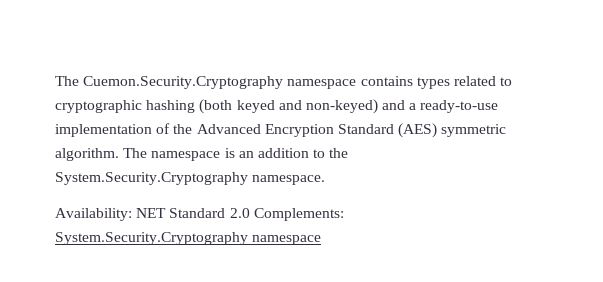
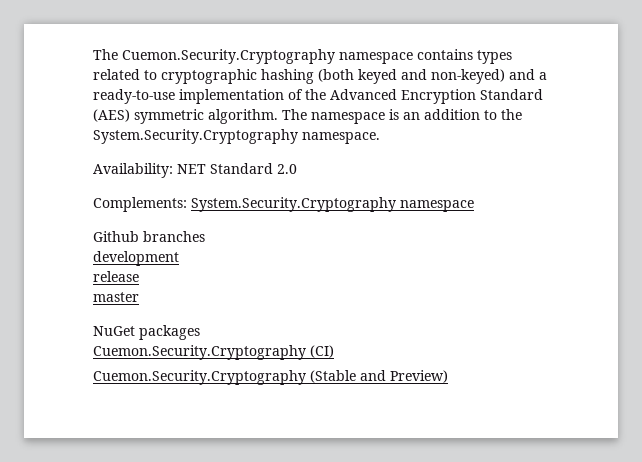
- Availability: NET Standard 2.0 Complements: System.Security.Cryptography namespace
+ Availability: NET Standard 2.0
+ Complements: System.Security.Cryptography namespace
+ Github branches
+ development
+ release
+ master
+ NuGet packages
+ Cuemon.Security.Cryptography (CI)
+ Cuemon.Security.Cryptography (Stable and Preview)

